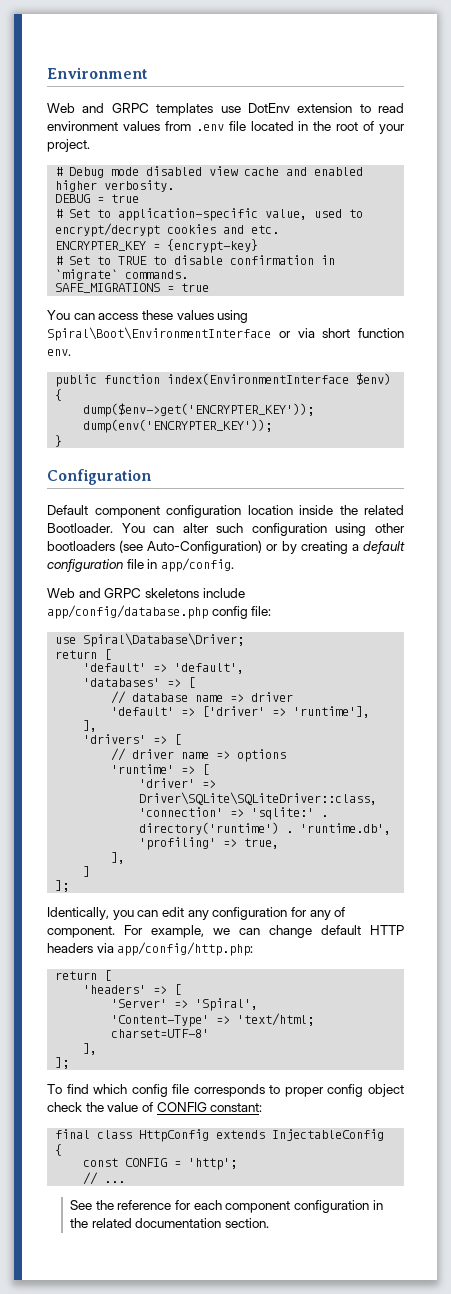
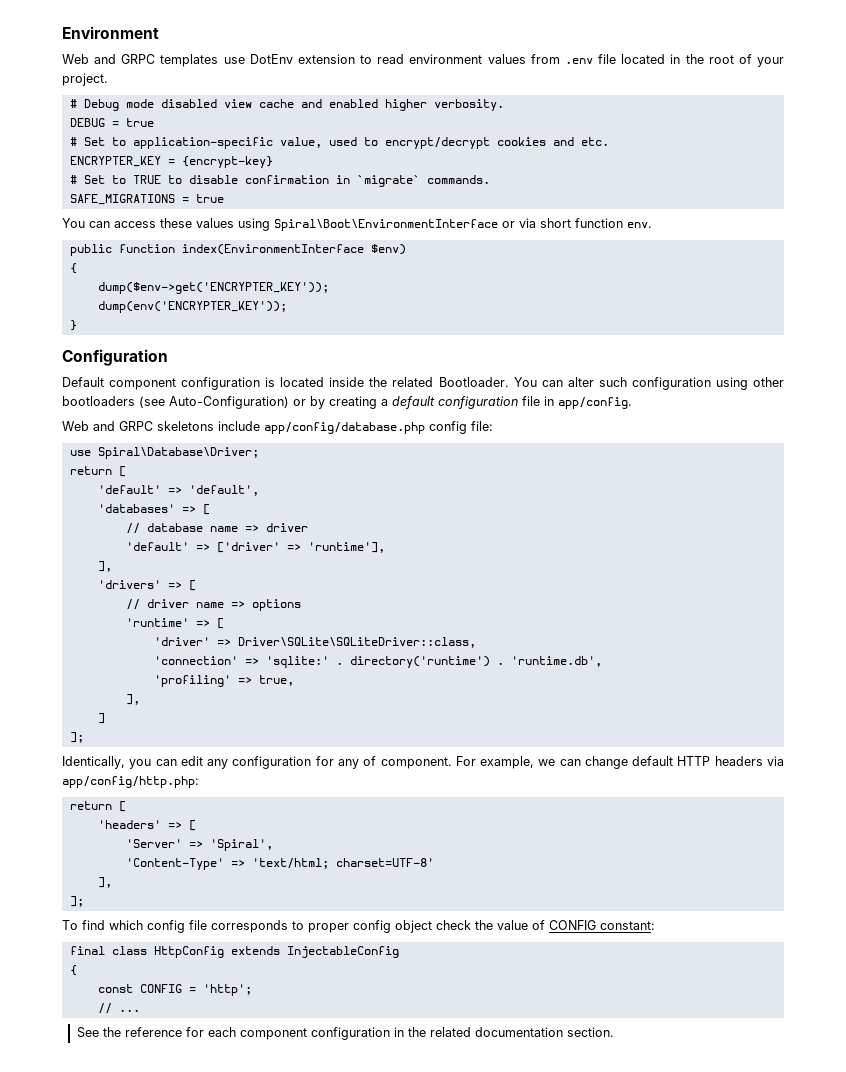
- Default component configuration location inside the related Bootloader.
+ Default component configuration is located inside the related Bootloader.

